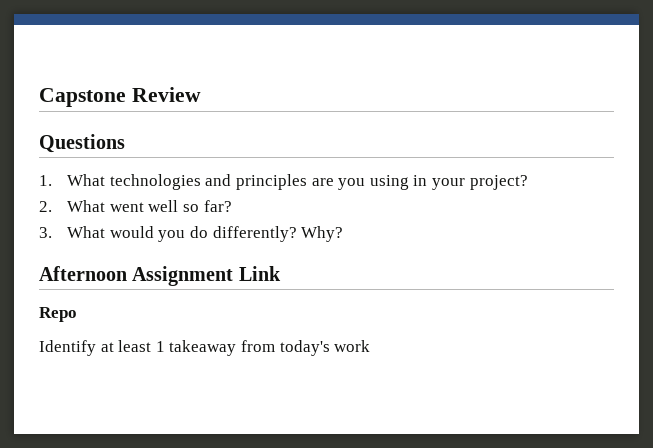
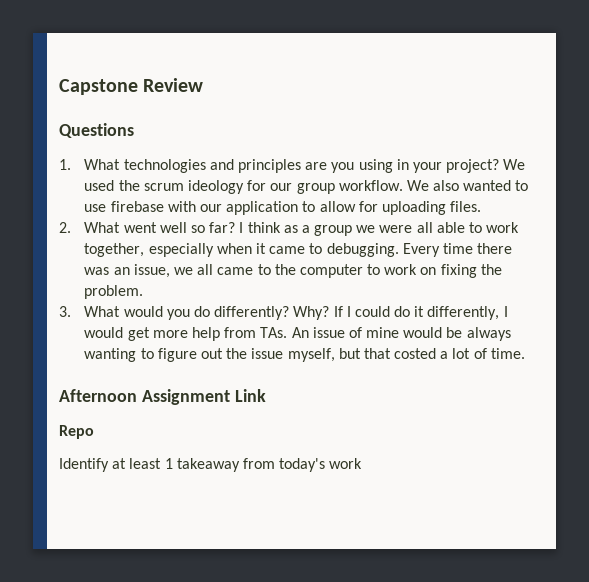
+ We used the scrum ideology for our group workflow. We also wanted to use firebase with our application to allow for uploading files.
+ I think as a group we were all able to work together, especially when it came to debugging. Every time there was an issue, we all came to the computer to work on fixing the problem.
+ If I could do it differently, I would get more help from TAs. An issue of mine would be always wanting to figure out the issue myself, but that costed a lot of time.

